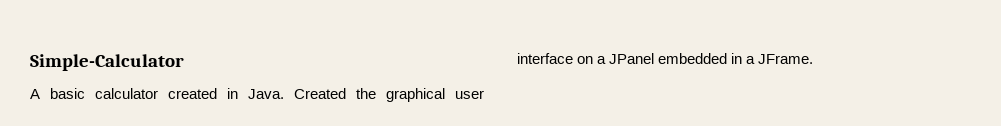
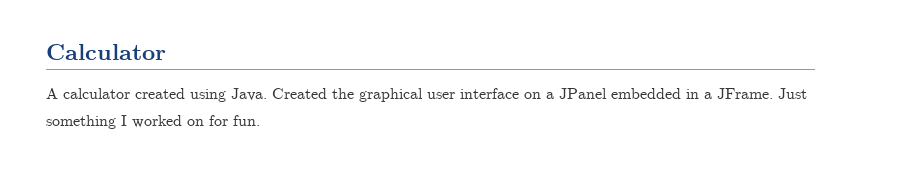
- Simple-Calculator
+ Calculator
- A basic calculator created in Java.
+ A calculator created using Java.
+ Just something I worked on for fun.

